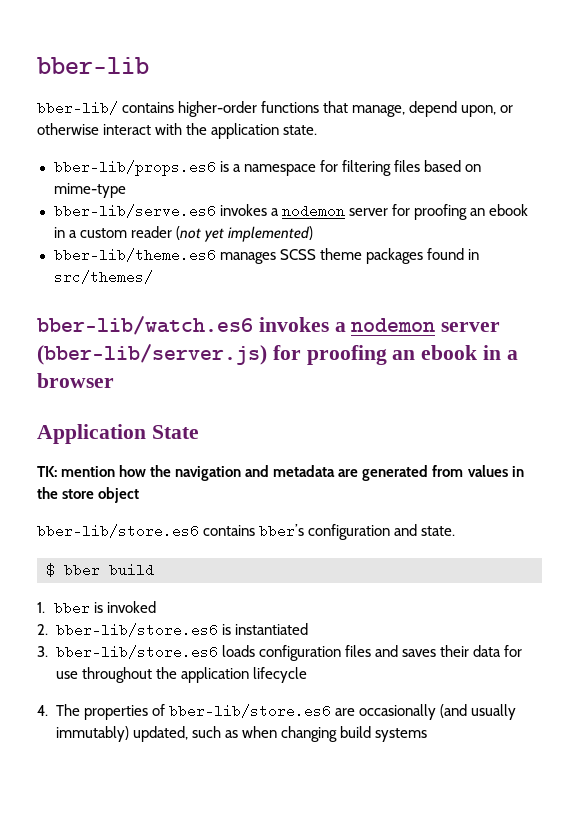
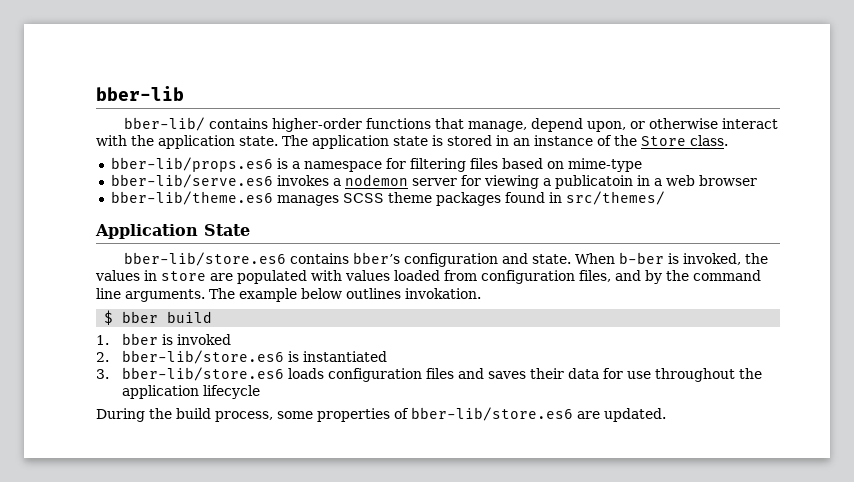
+ The application state is stored in an instance of the Store class.
- bber-lib/serve.es6 invokes a nodemon server for proofing an ebook in a custom reader (not yet implemented)
+ bber-lib/serve.es6 invokes a nodemon server for viewing a publicatoin in a web browser
- bber-lib/watch.es6 invokes a nodemon server (bber-lib/server.js) for proofing an ebook in a browser
  Application State
- TK: mention how the navigation and metadata are generated from values in the store object
+ When b-ber is invoked, the values in store are populated with values loaded from configuration files, and by the command line arguments. The example below outlines invokation.
- 4. The properties of bber-lib/store.es6 are occasionally (and usually immutably) updated, such as when changing build systems
+ During the build process, some properties of bber-lib/store.es6 are updated.

